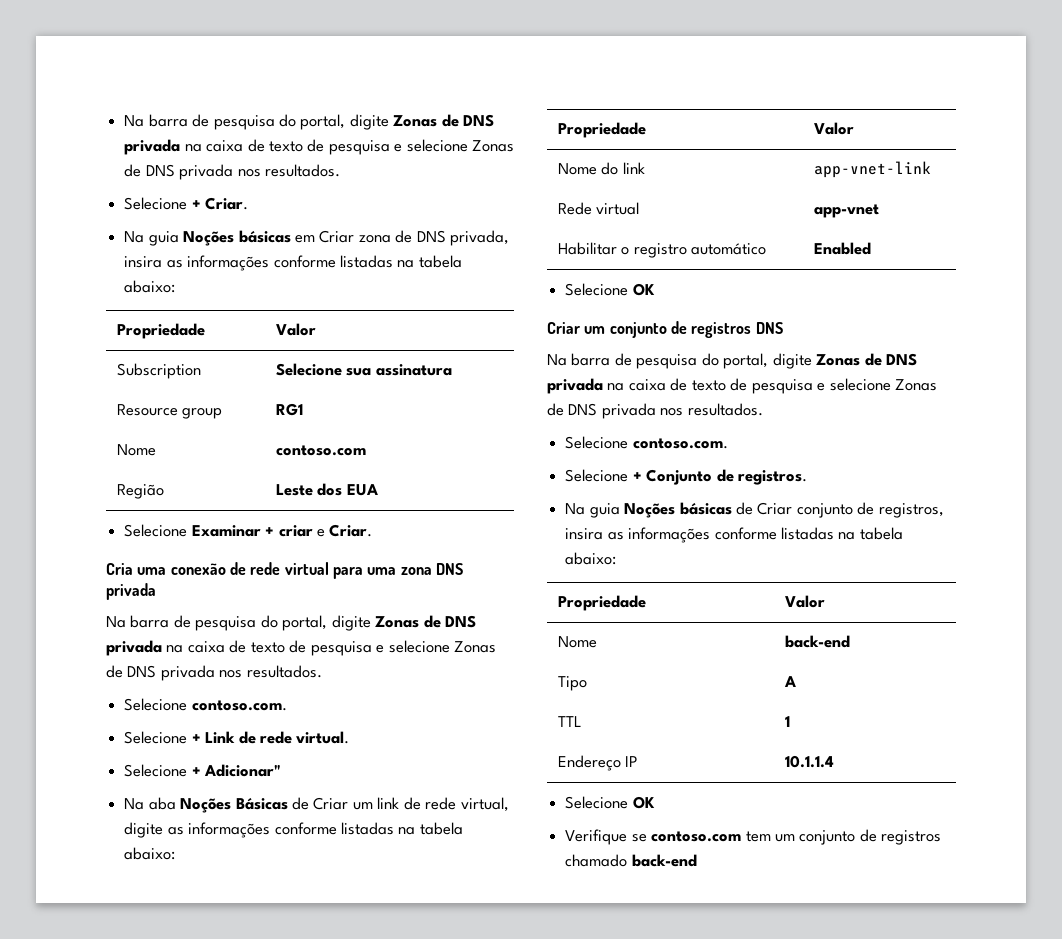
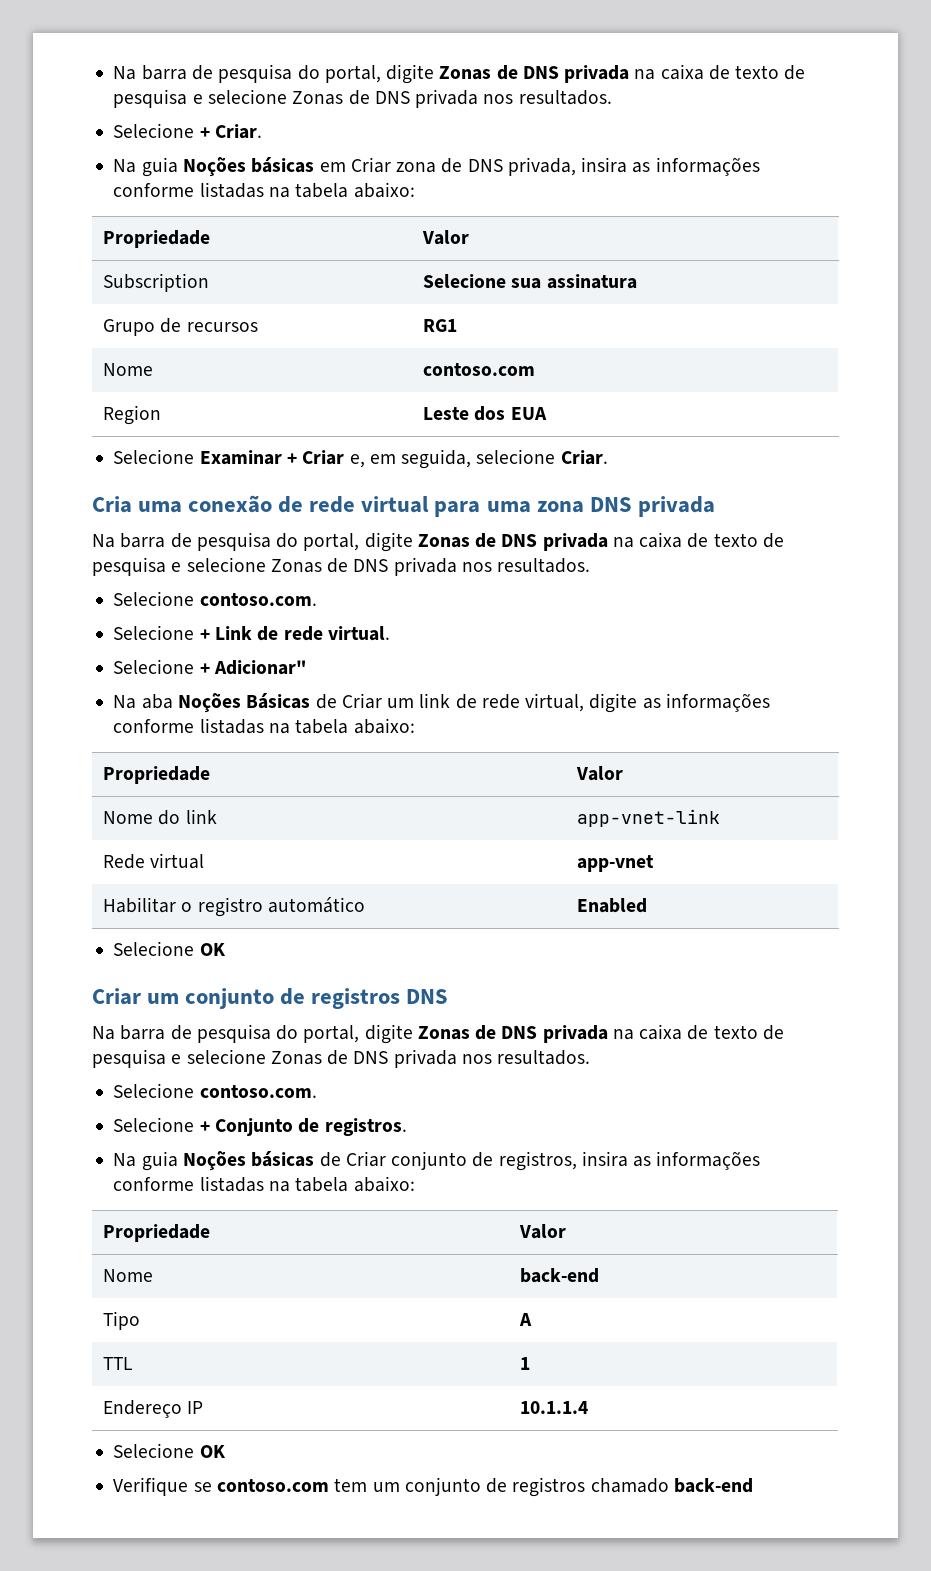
- Resource group | RG1
+ Grupo de recursos | RG1
- Região | Leste dos EUA
+ Region | Leste dos EUA
- Selecione Examinar + criar e Criar.
+ Selecione Examinar + Criar e, em seguida, selecione Criar.

